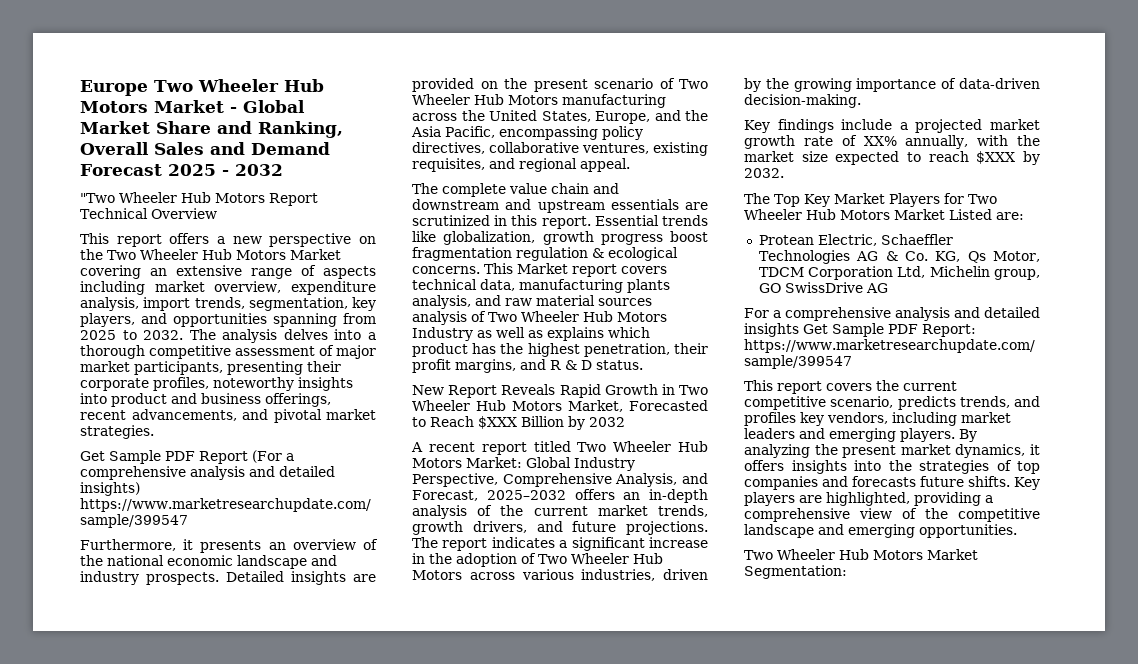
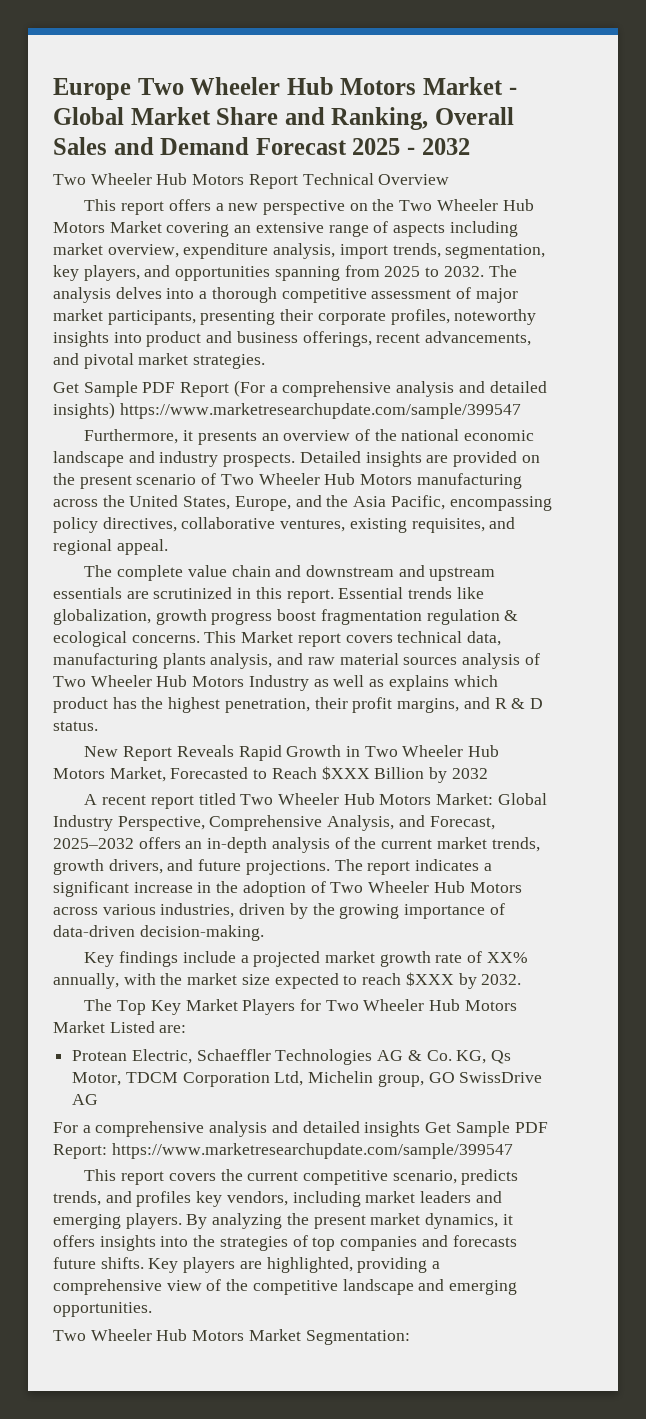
- "Two Wheeler Hub Motors Report Technical Overview
+ Two Wheeler Hub Motors Report Technical Overview

